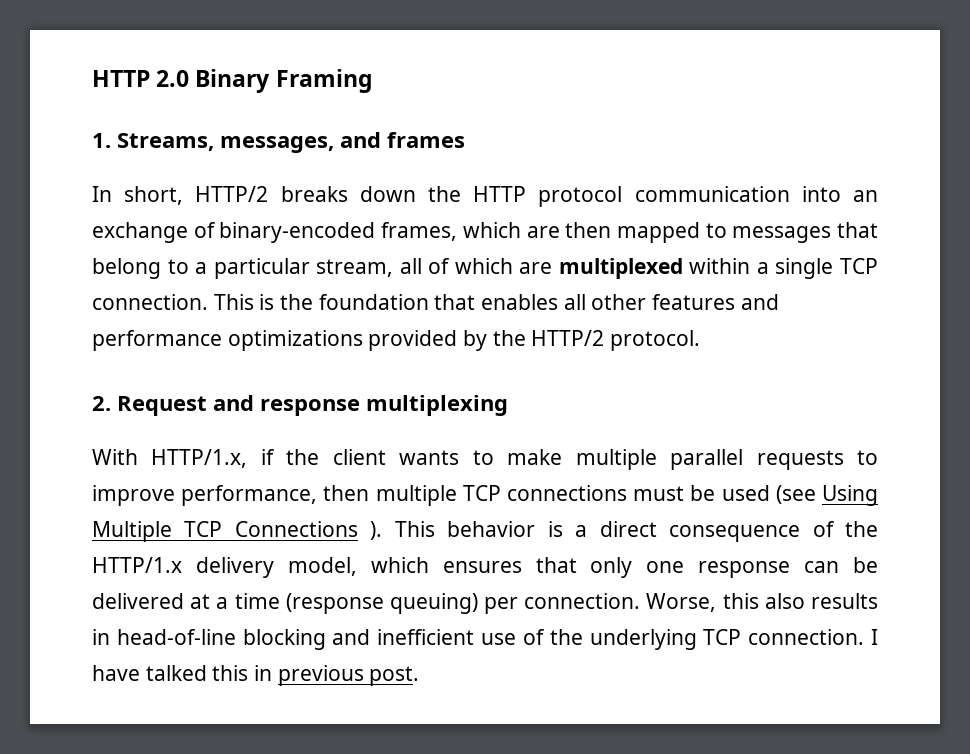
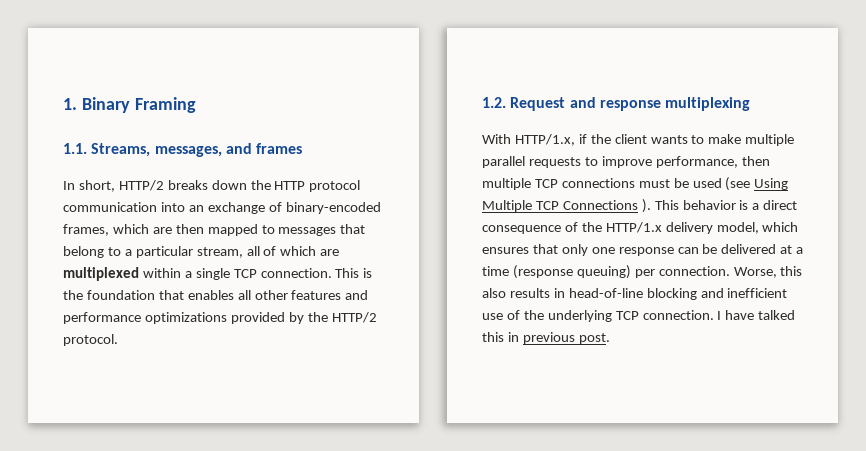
- HTTP 2.0 Binary Framing
+ 1. Binary Framing
- 1. Streams, messages, and frames
+ 1.1. Streams, messages, and frames
- 2. Request and response multiplexing
+ 1.2. Request and response multiplexing

